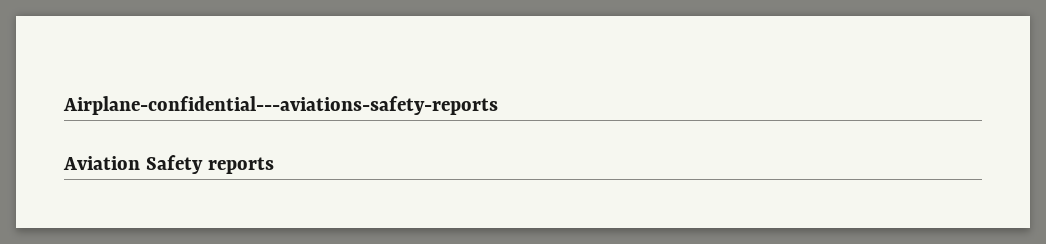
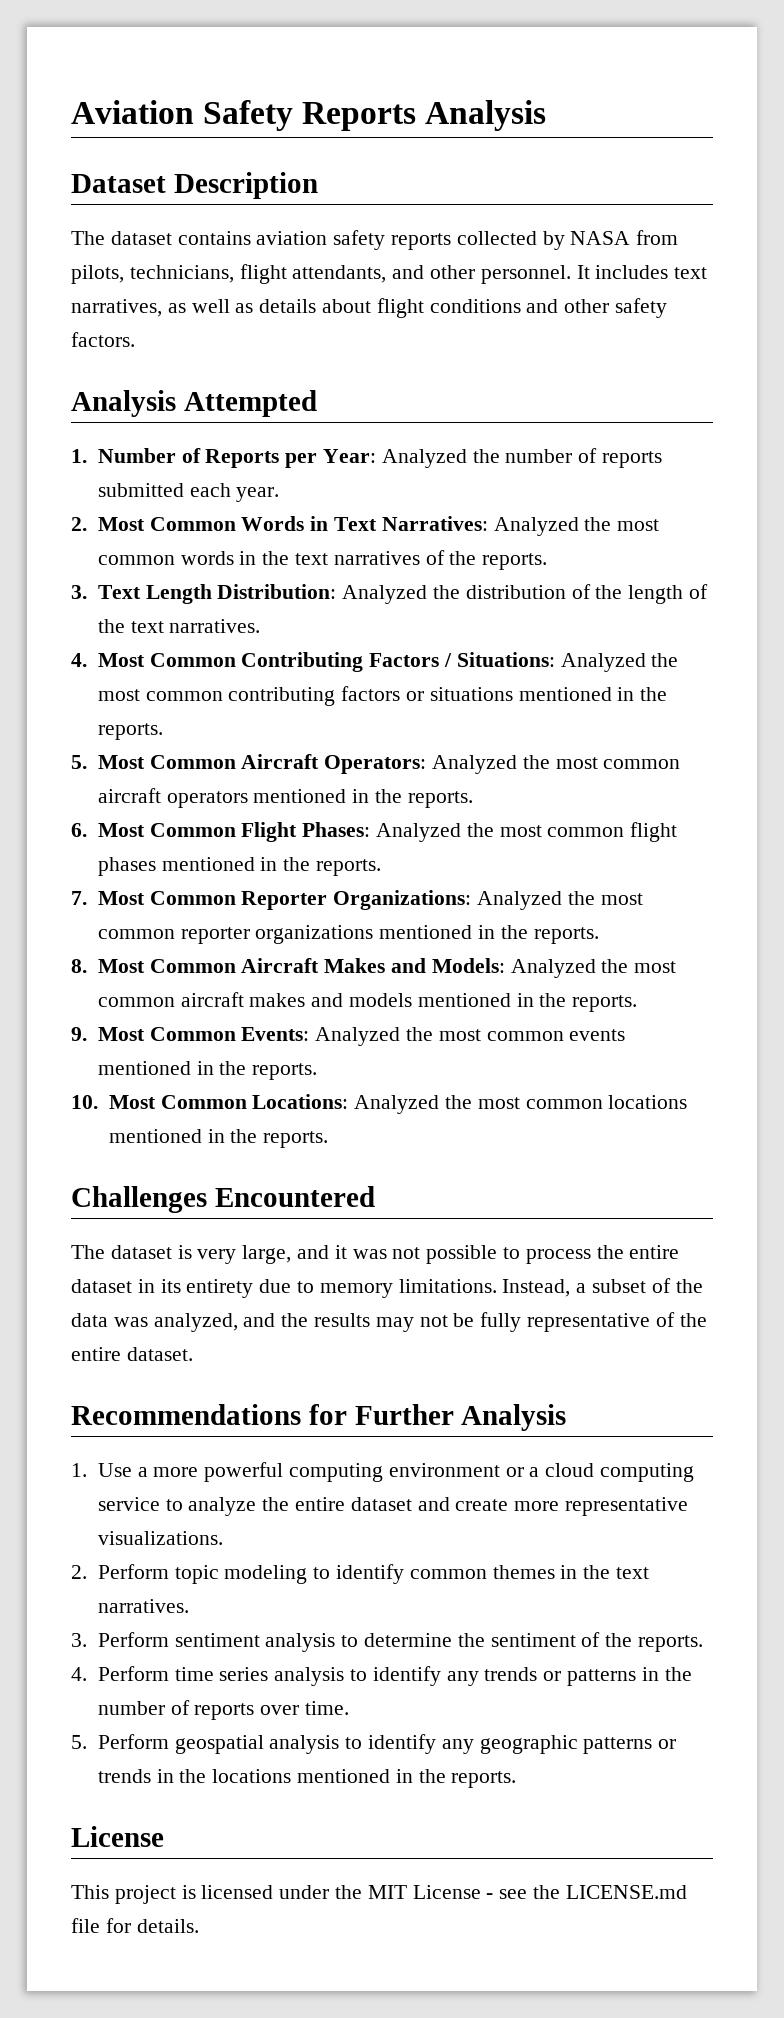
- Airplane-confidential---aviations-safety-reports
- Aviation Safety reports
+ Aviation Safety Reports Analysis
+ Dataset Description
+ The dataset contains aviation safety reports collected by NASA from pilots, technicians, flight attendants, and other personnel. It includes text narratives, as well as details about flight conditions and other safety factors.
+ Analysis Attempted
+ 1. Number of Reports per Year: Analyzed the number of reports submitted each year.
+ 2. Most Common Words in Text Narratives: Analyzed the most common words in the text narratives of the reports.
+ 3. Text Length Distribution: Analyzed the distribution of the length of the text narratives.
+ 4. Most Common Contributing Factors / Situations: Analyzed the most common contributing factors or situations mentioned in the reports.
+ 5. Most Common Aircraft Operators: Analyzed the most common aircraft operators mentioned in the reports.
+ 6. Most Common Flight Phases: Analyzed the most common flight phases mentioned in the reports.
+ 7. Most Common Reporter Organizations: Analyzed the most common reporter organizations mentioned in the reports.
+ 8. Most Common Aircraft Makes and Models: Analyzed the most common aircraft makes and models mentioned in the reports.
+ 9. Most Common Events: Analyzed the most common events mentioned in the reports.
+ 10. Most Common Locations: Analyzed the most common locations mentioned in the reports.
+ Challenges Encountered
+ The dataset is very large, and it was not possible to process the entire dataset in its entirety due to memory limitations. Instead, a subset of the data was analyzed, and the results may not be fully representative of the entire dataset.
+ Recommendations for Further Analysis
+ 1. Use a more powerful computing environment or a cloud computing service to analyze the entire dataset and create more representative visualizations.
+ 2. Perform topic modeling to identify common themes in the text narratives.
+ 3. Perform sentiment analysis to determine the sentiment of the reports.
+ 4. Perform time series analysis to identify any trends or patterns in the number of reports over time.
+ 5. Perform geospatial analysis to identify any geographic patterns or trends in the locations mentioned in the reports.
+ License
+ This project is licensed under the MIT License - see the LICENSE.md file for details.

